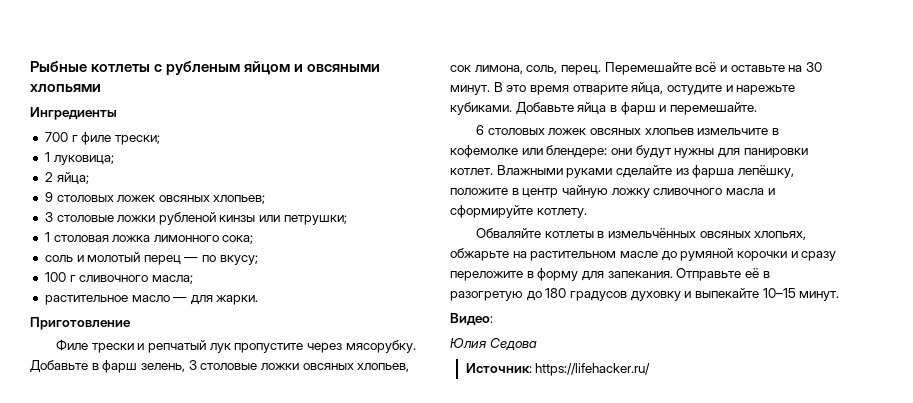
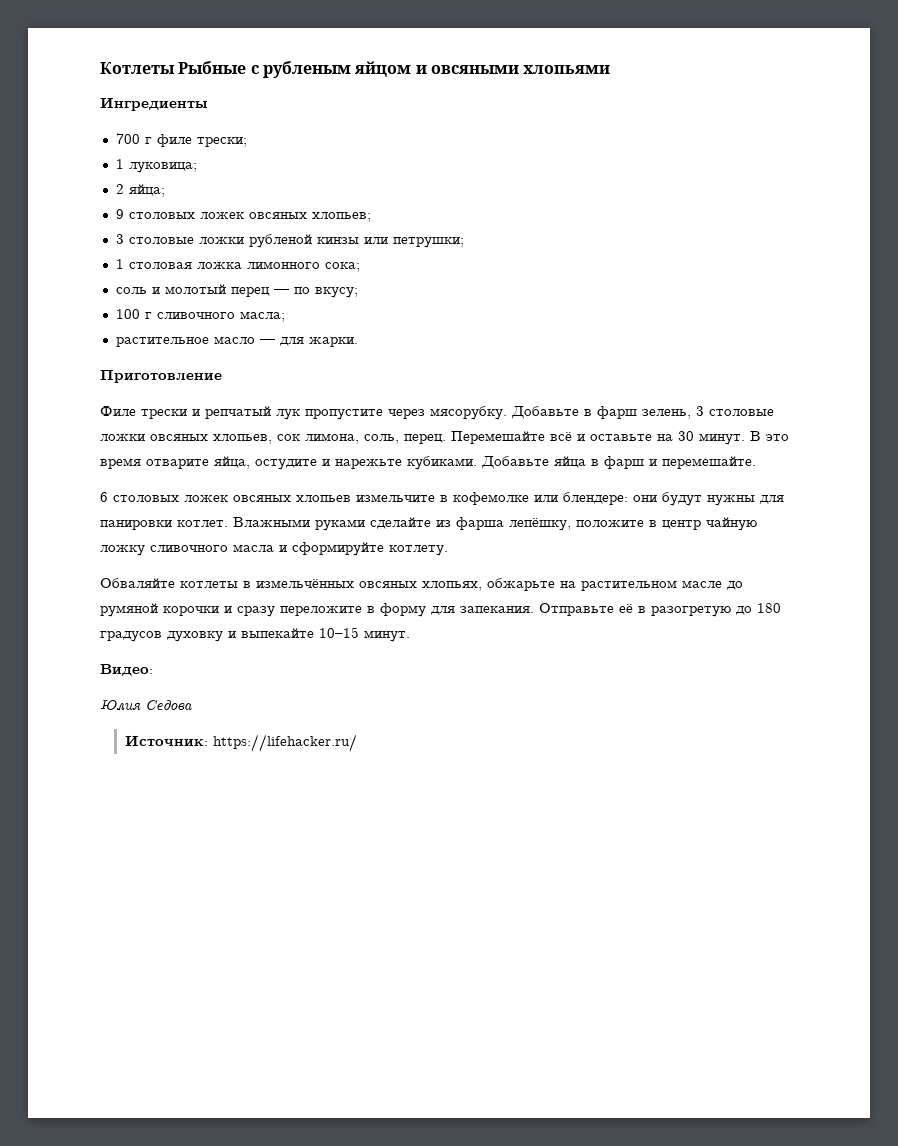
- Рыбные котлеты с рубленым яйцом и овсяными хлопьями
+ Котлеты Рыбные с рубленым яйцом и овсяными хлопьями

